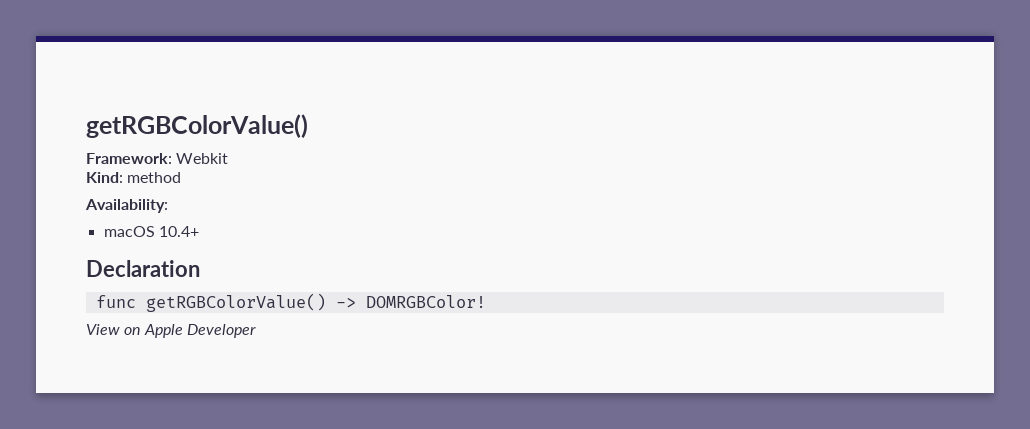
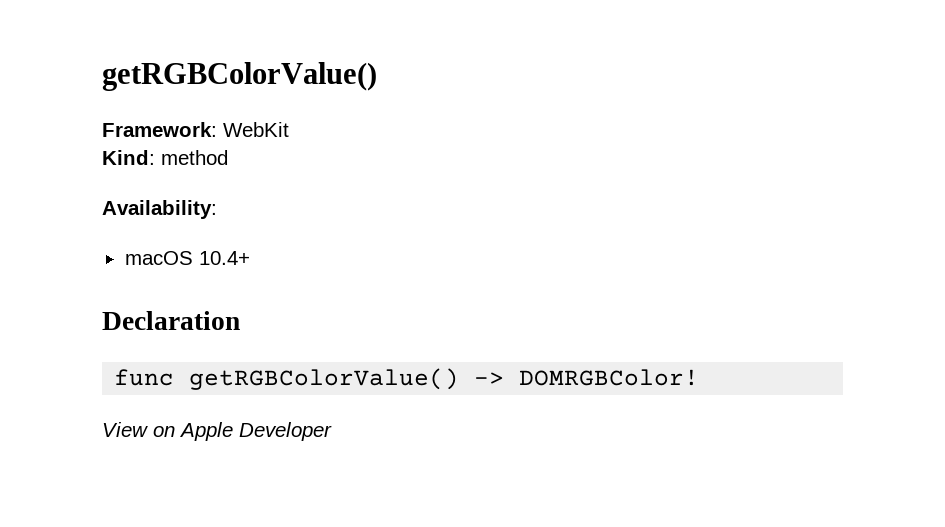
- Framework: Webkit
+ Framework: WebKit

